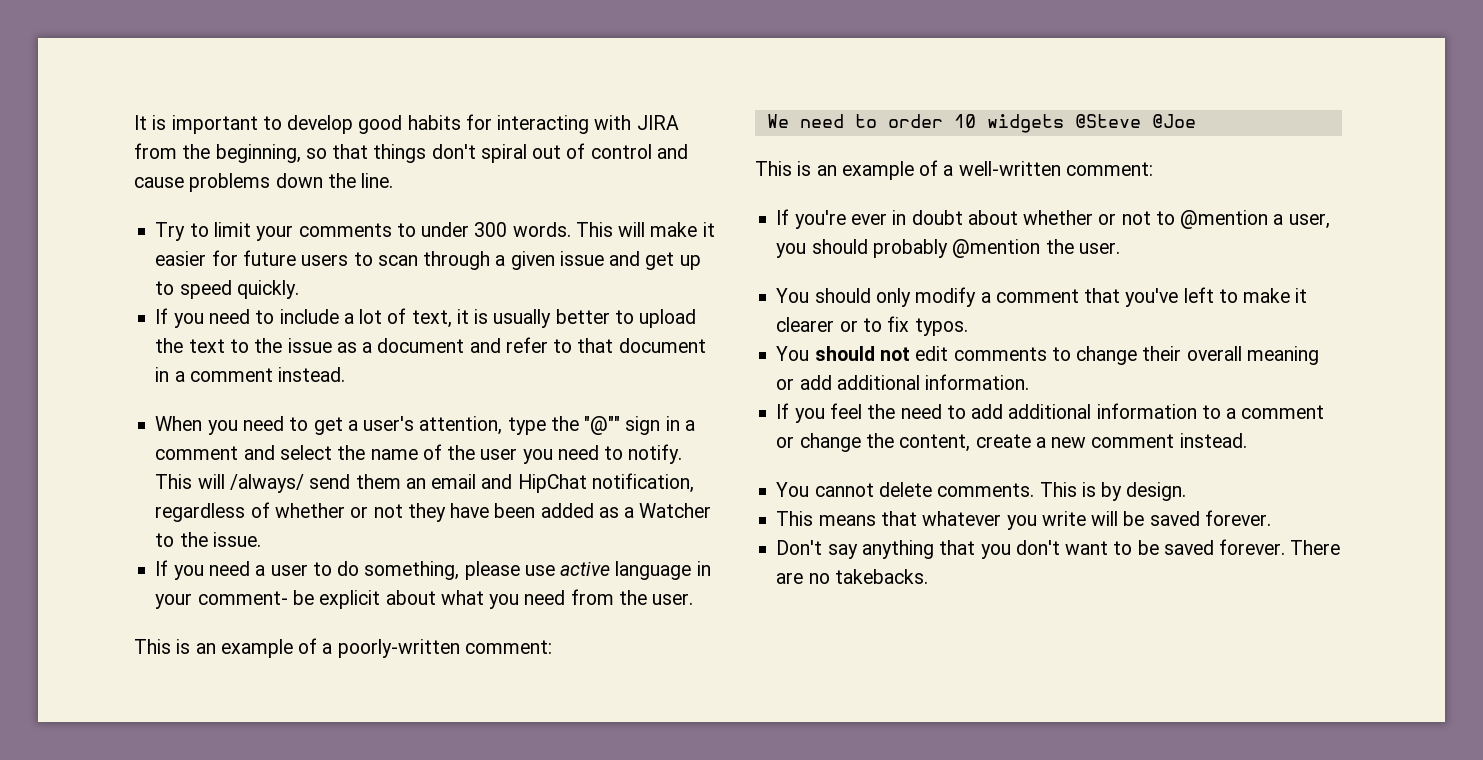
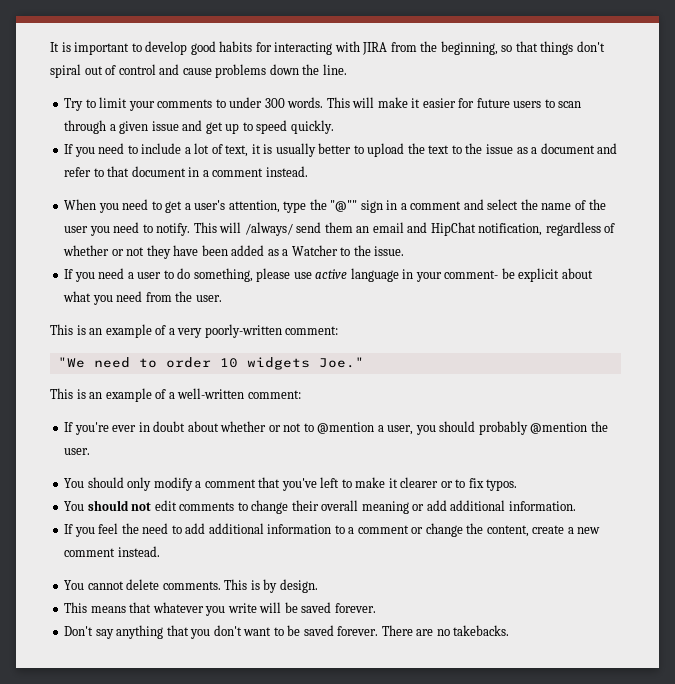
- This is an example of a poorly-written comment:
+ This is an example of a very poorly-written comment:
- We need to order 10 widgets @Steve @Joe
+ "We need to order 10 widgets Joe."

